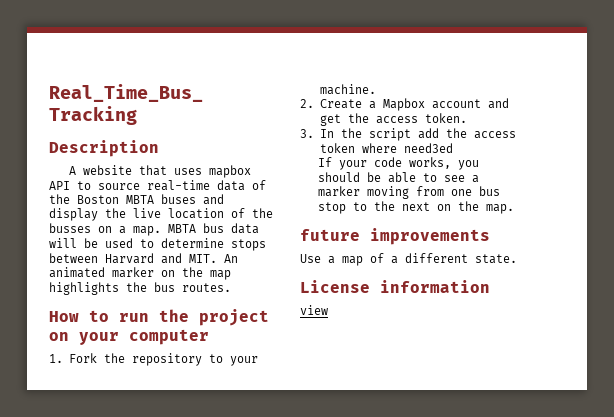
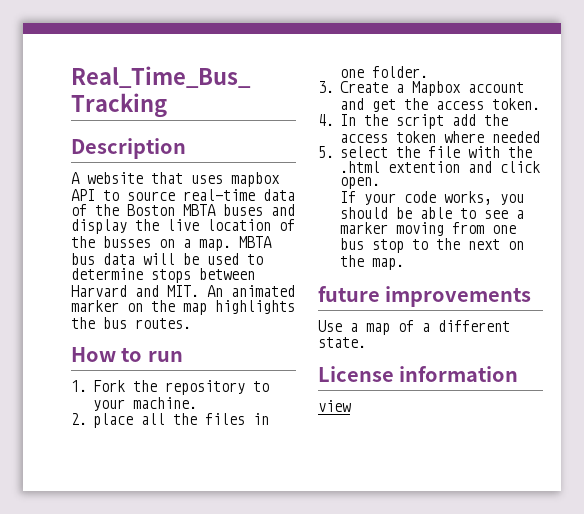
- How to run the project on your computer
+ How to run
- 2. Create a Mapbox account and get the access token.
+ 2. place all the files in one folder.
+ 3. Create a Mapbox account and get the access token.
- 3. In the script add the access token where need3ed
+ 4. In the script add the access token where needed
+ 5. select the file with the .html extention and click open.

